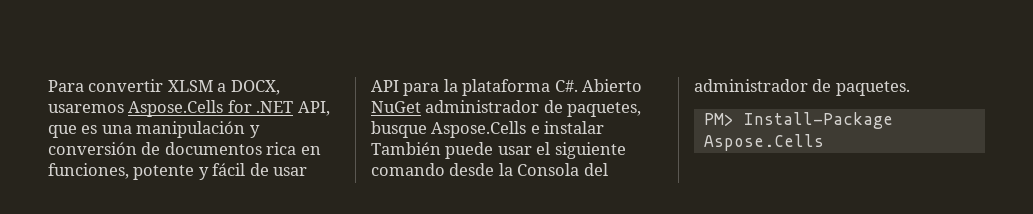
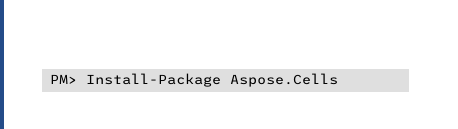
- Para convertir XLSM a DOCX, usaremos Aspose.Cells for .NET API, que es una manipulación y conversión de documentos rica en funciones, potente y fácil de usar API para la plataforma C#. Abierto NuGet administrador de paquetes, busque Aspose.Cells e instalar También puede usar el siguiente comando desde la Consola del administrador de paquetes.

